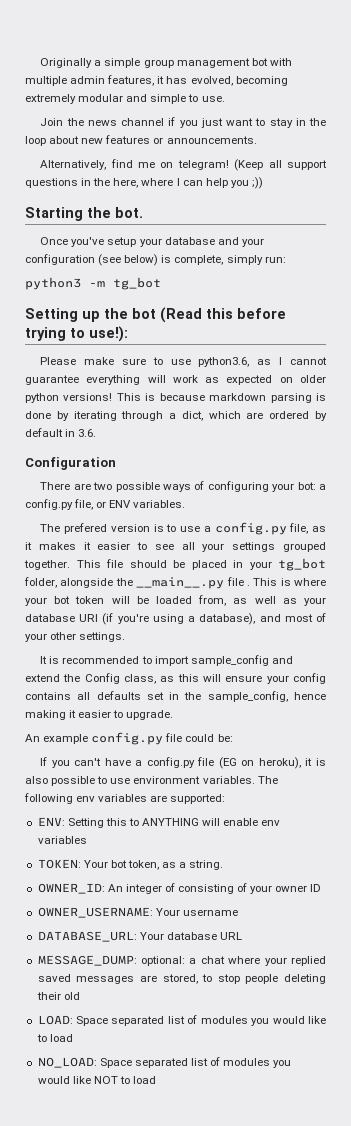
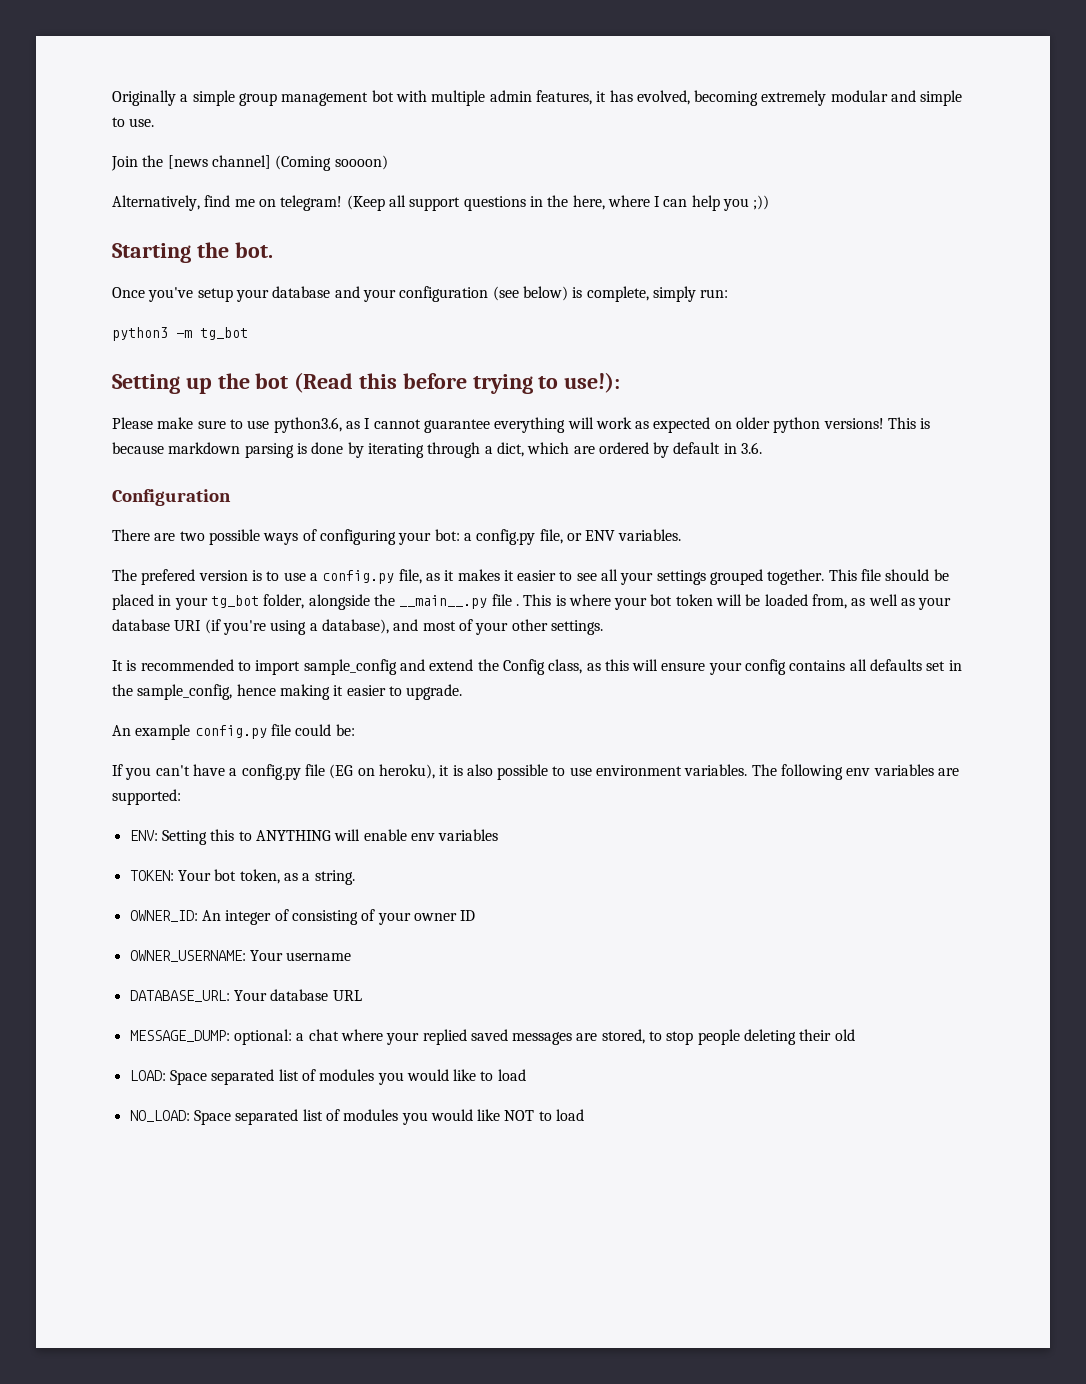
- Join the news channel if you just want to stay in the loop about new features or announcements.
+ Join the [news channel] (Coming soooon)

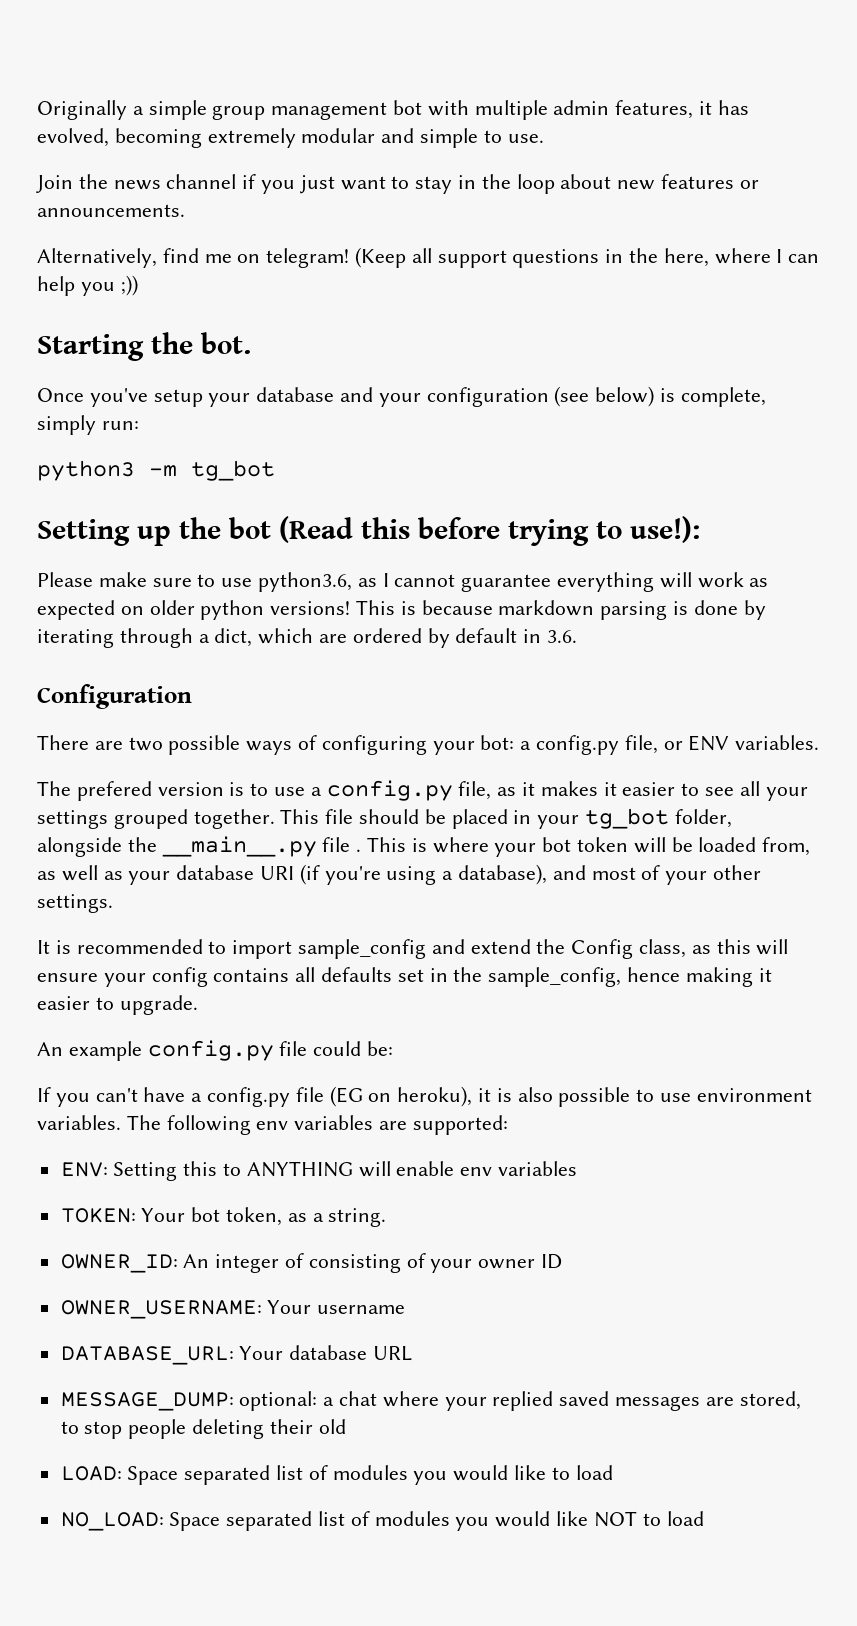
- Join the [news channel] (Coming soooon)
+ Join the news channel if you just want to stay in the loop about new features or announcements.

